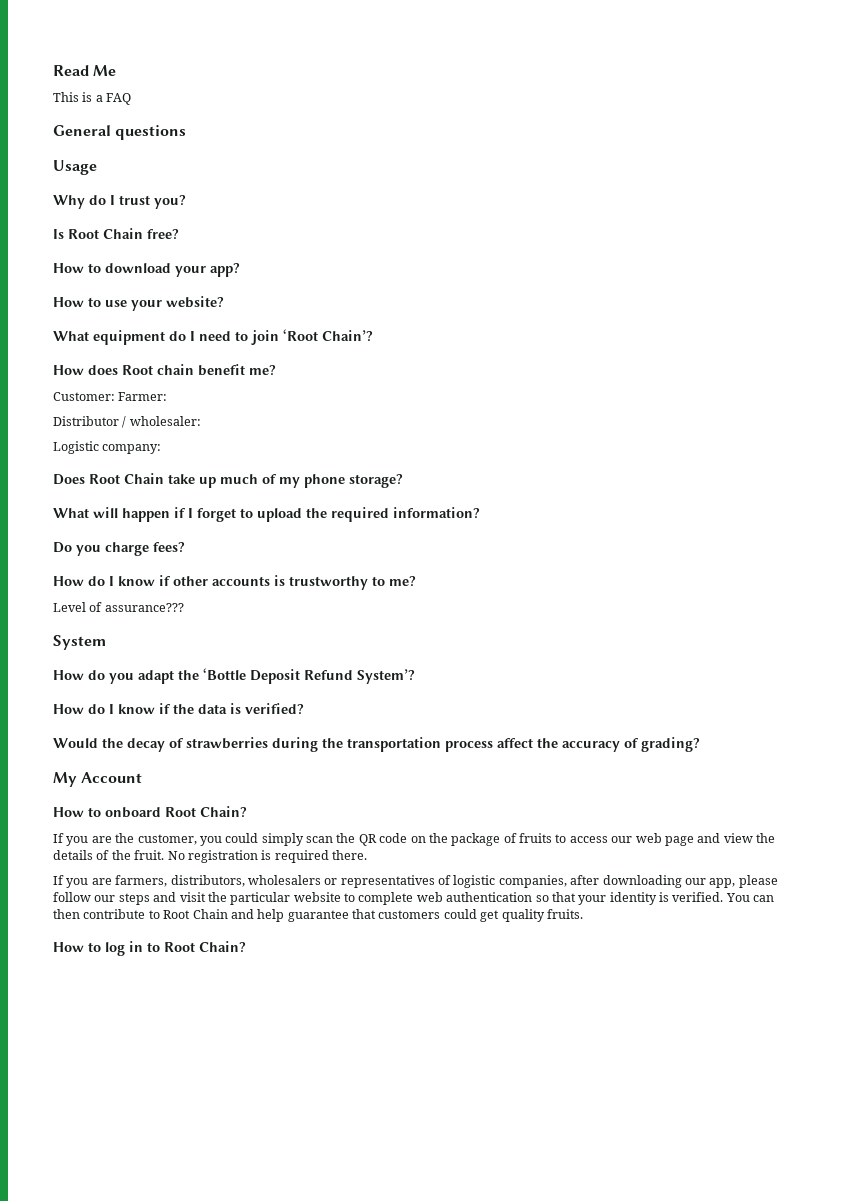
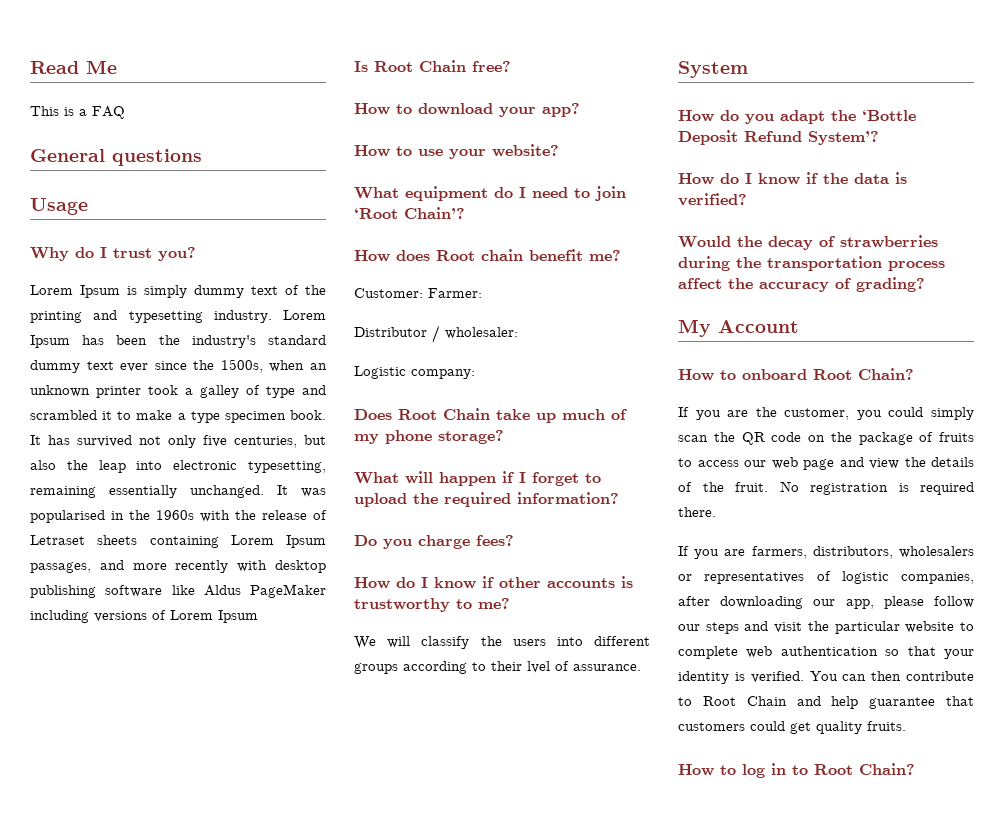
+ Lorem Ipsum is simply dummy text of the printing and typesetting industry. Lorem Ipsum has been the industry's standard dummy text ever since the 1500s, when an unknown printer took a galley of type and scrambled it to make a type specimen book. It has survived not only five centuries, but also the leap into electronic typesetting, remaining essentially unchanged. It was popularised in the 1960s with the release of Letraset sheets containing Lorem Ipsum passages, and more recently with desktop publishing software like Aldus PageMaker including versions of Lorem Ipsum
- Level of assurance???
+ We will classify the users into different groups according to their lvel of assurance.

